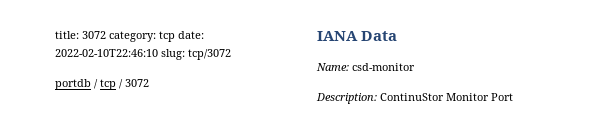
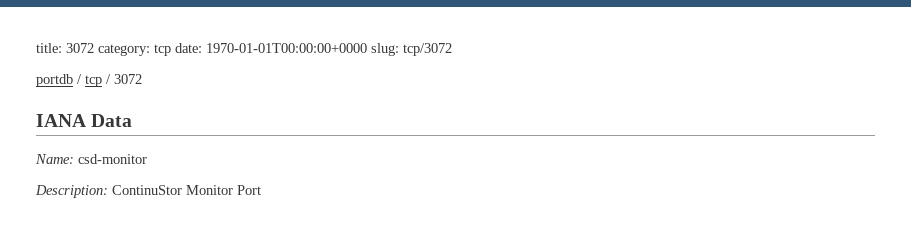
- title: 3072 category: tcp date: 2022-02-10T22:46:10 slug: tcp/3072
+ title: 3072 category: tcp date: 1970-01-01T00:00:00+0000 slug: tcp/3072

